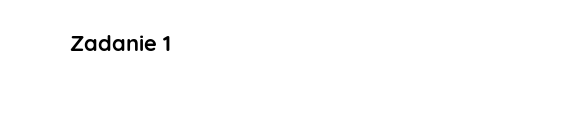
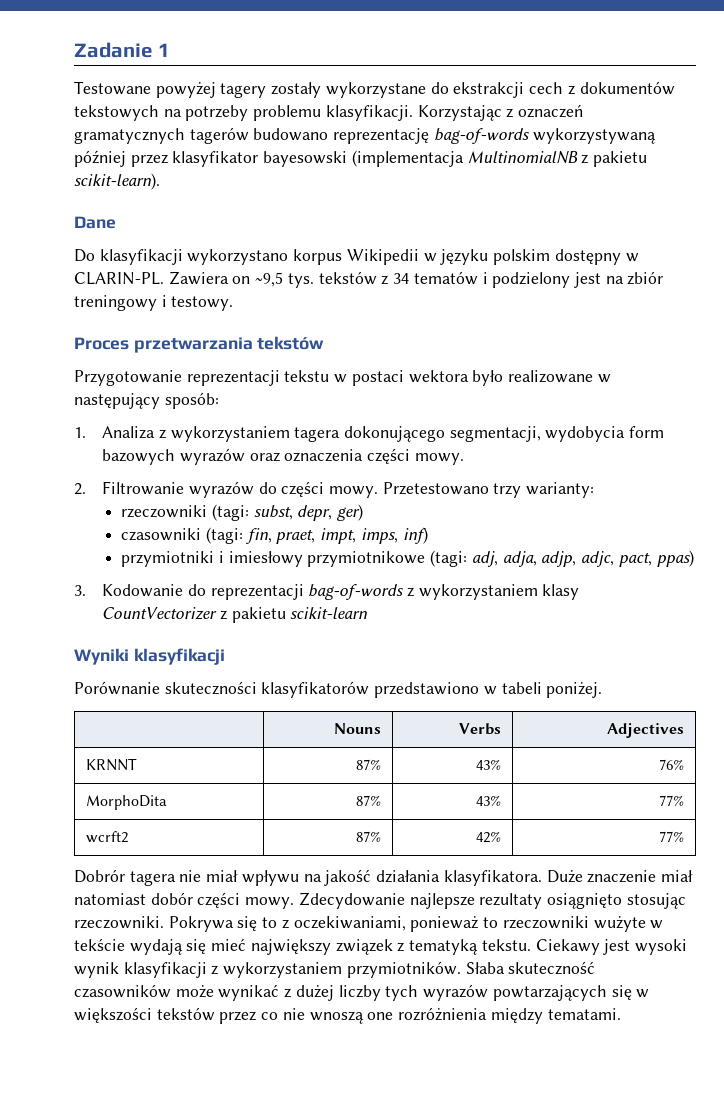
+ Testowane powyżej tagery zostały wykorzystane do ekstrakcji cech z dokumentów tekstowych na potrzeby problemu klasyfikacji. Korzystając z oznaczeń gramatycznych tagerów budowano reprezentację bag-of-words wykorzystywaną później przez klasyfikator bayesowski (implementacja MultinomialNB z pakietu scikit-learn).
+ Dane
+ Do klasyfikacji wykorzystano korpus Wikipedii w języku polskim dostępny w CLARIN-PL. Zawiera on ~9,5 tys. tekstów z 34 tematów i podzielony jest na zbiór treningowy i testowy.
+ Proces przetwarzania tekstów
+ Przygotowanie reprezentacji tekstu w postaci wektora było realizowane w następujący sposób:
+ 1. Analiza z wykorzystaniem tagera dokonującego segmentacji, wydobycia form bazowych wyrazów oraz oznaczenia części mowy.
+ 2. Filtrowanie wyrazów do części mowy. Przetestowano trzy warianty:
+ rzeczowniki (tagi: subst, depr, ger)
+ czasowniki (tagi: fin, praet, impt, imps, inf)
+ przymiotniki i imiesłowy przymiotnikowe (tagi: adj, adja, adjp, adjc, pact, ppas)
+ 3. Kodowanie do reprezentacji bag-of-words z wykorzystaniem klasy CountVectorizer z pakietu scikit-learn
+ Wyniki klasyfikacji
+ Porównanie skuteczności klasyfikatorów przedstawiono w tabeli poniżej.
+ | Nouns | Verbs | Adjectives
+ KRNNT | 87% | 43% | 76%
+ MorphoDita | 87% | 43% | 77%
+ wcrft2 | 87% | 42% | 77%
+ Dobrór tagera nie miał wpływu na jakość działania klasyfikatora. Duże znaczenie miał natomiast dobór części mowy. Zdecydowanie najlepsze rezultaty osiągnięto stosując rzeczowniki. Pokrywa się to z oczekiwaniami, ponieważ to rzeczowniki wużyte w tekście wydają się mieć największy związek z tematyką tekstu. Ciekawy jest wysoki wynik klasyfikacji z wykorzystaniem przymiotników. Słaba skuteczność czasowników może wynikać z dużej liczby tych wyrazów powtarzających się w większości tekstów przez co nie wnoszą one rozróżnienia między tematami.

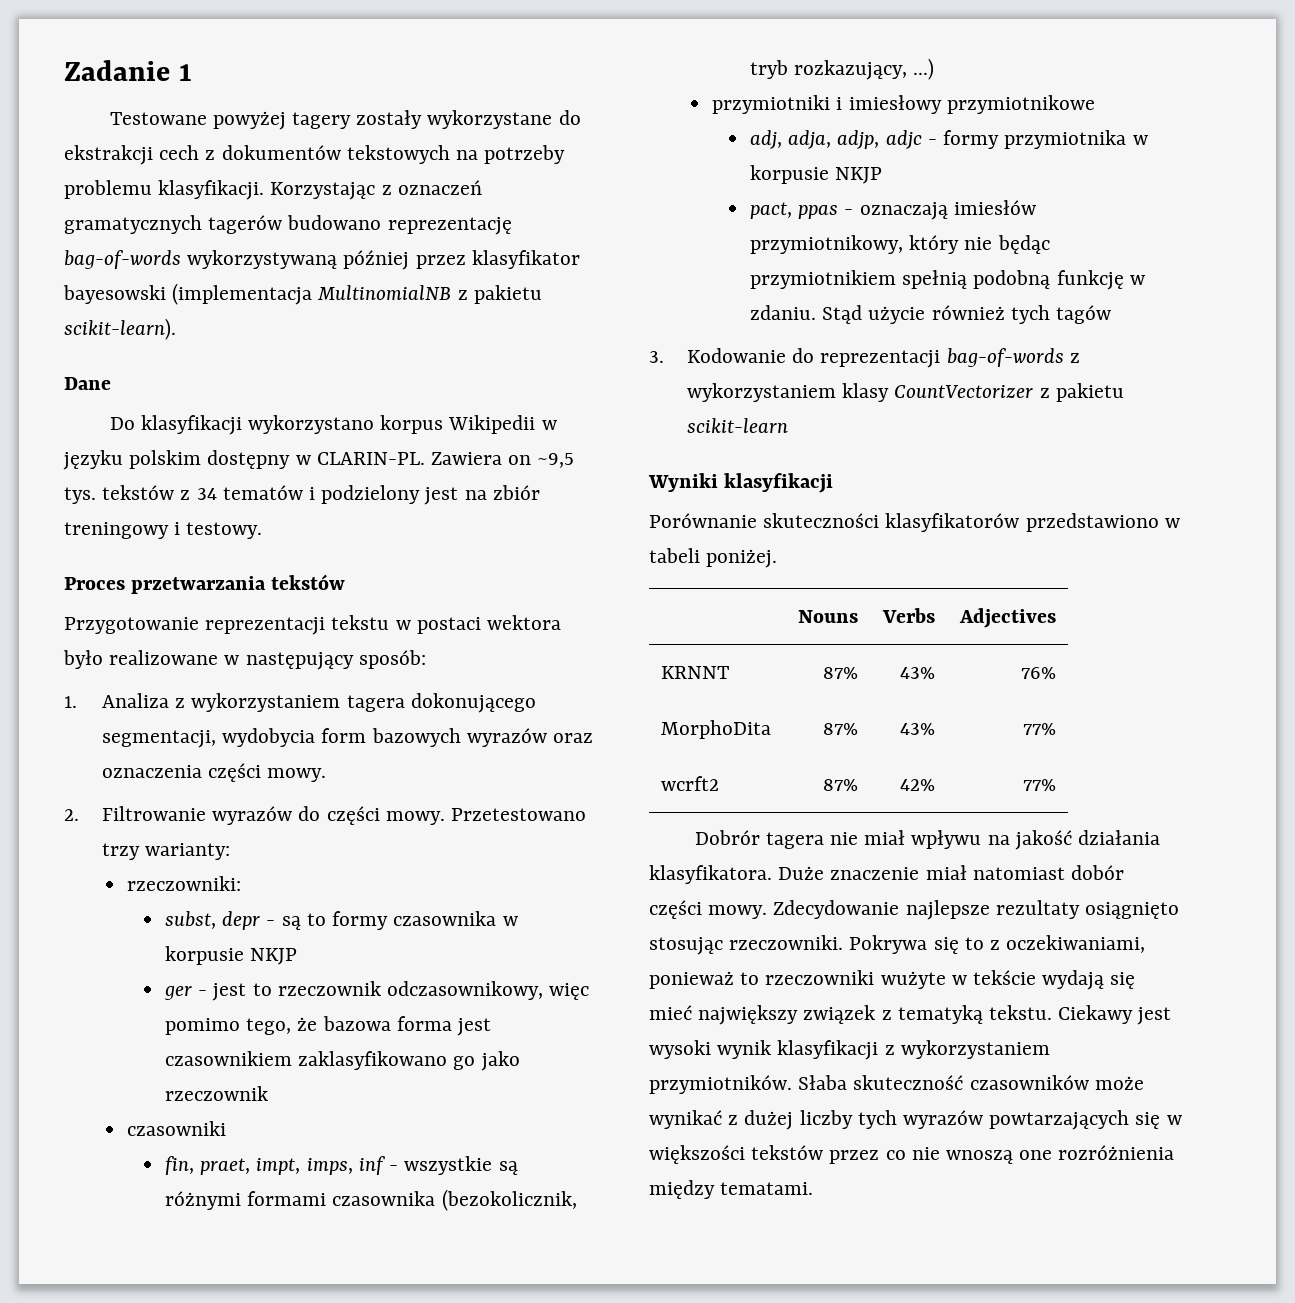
- rzeczowniki (tagi: subst, depr, ger)
+ rzeczowniki:
+ subst, depr - są to formy czasownika w korpusie NKJP
+ ger - jest to rzeczownik odczasownikowy, więc pomimo tego, że bazowa forma jest czasownikiem zaklasyfikowano go jako rzeczownik
- czasowniki (tagi: fin, praet, impt, imps, inf)
+ czasowniki
+ fin, praet, impt, imps, inf - wszystkie są różnymi formami czasownika (bezokolicznik, tryb rozkazujący, ...)
- przymiotniki i imiesłowy przymiotnikowe (tagi: adj, adja, adjp, adjc, pact, ppas)
+ przymiotniki i imiesłowy przymiotnikowe
+ adj, adja, adjp, adjc - formy przymiotnika w korpusie NKJP
+ pact, ppas - oznaczają imiesłów przymiotnikowy, który nie będąc przymiotnikiem spełnią podobną funkcję w zdaniu. Stąd użycie również tych tagów

